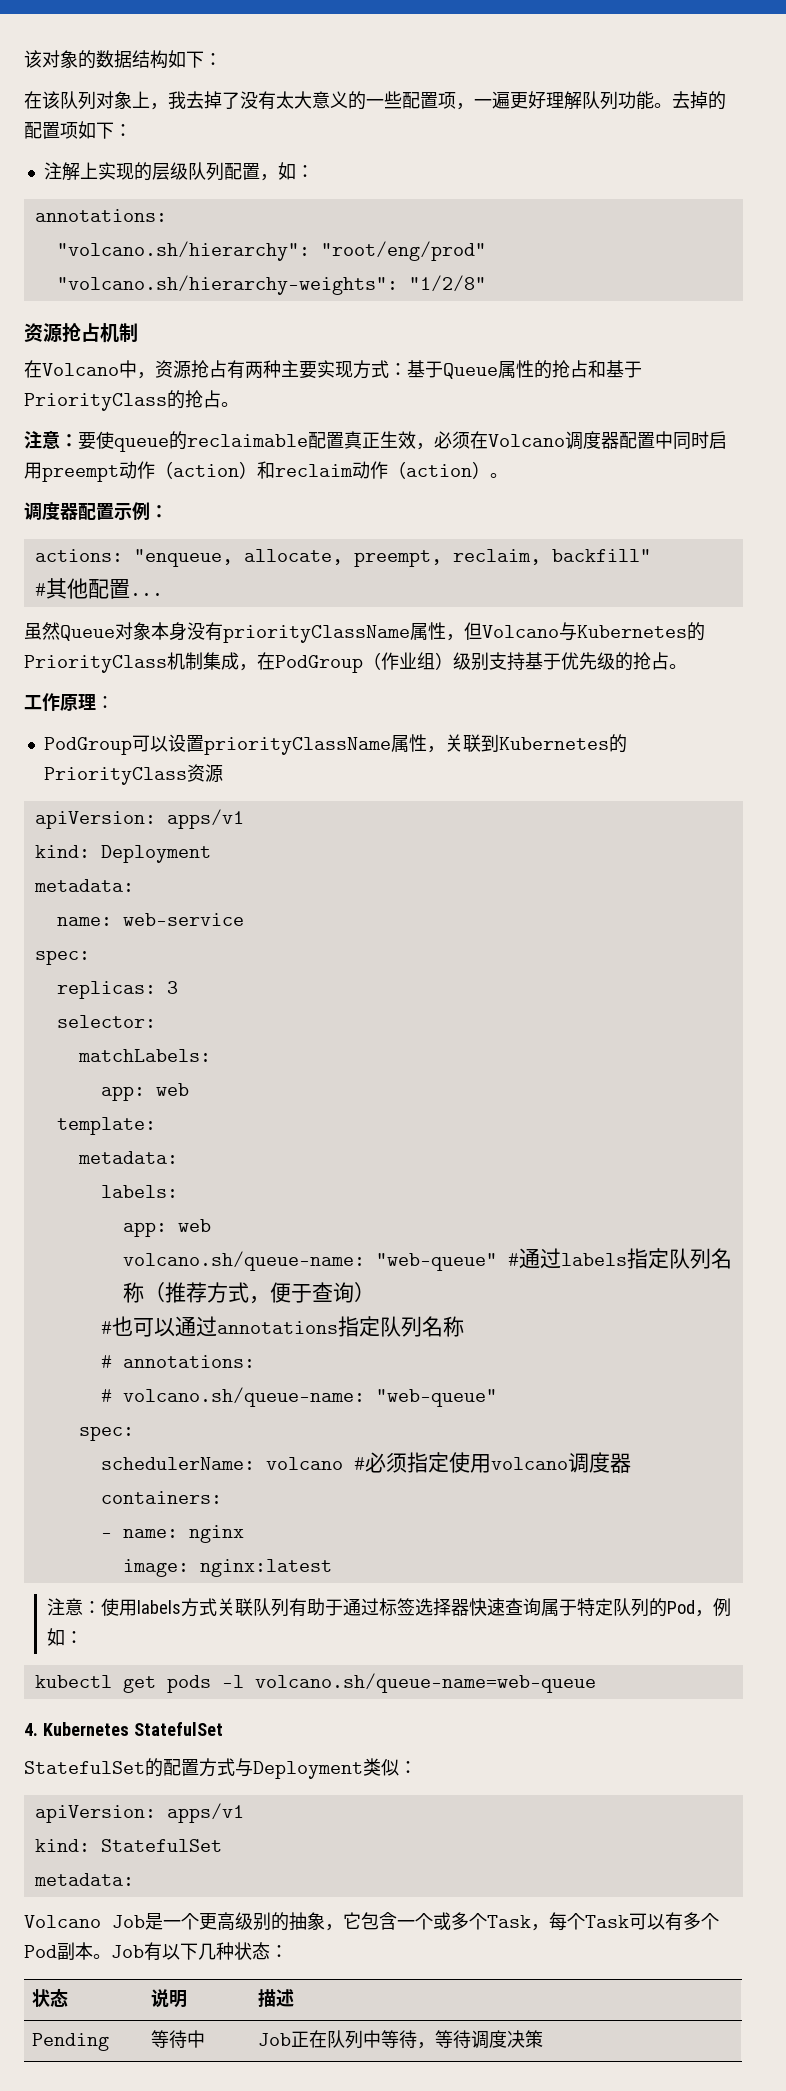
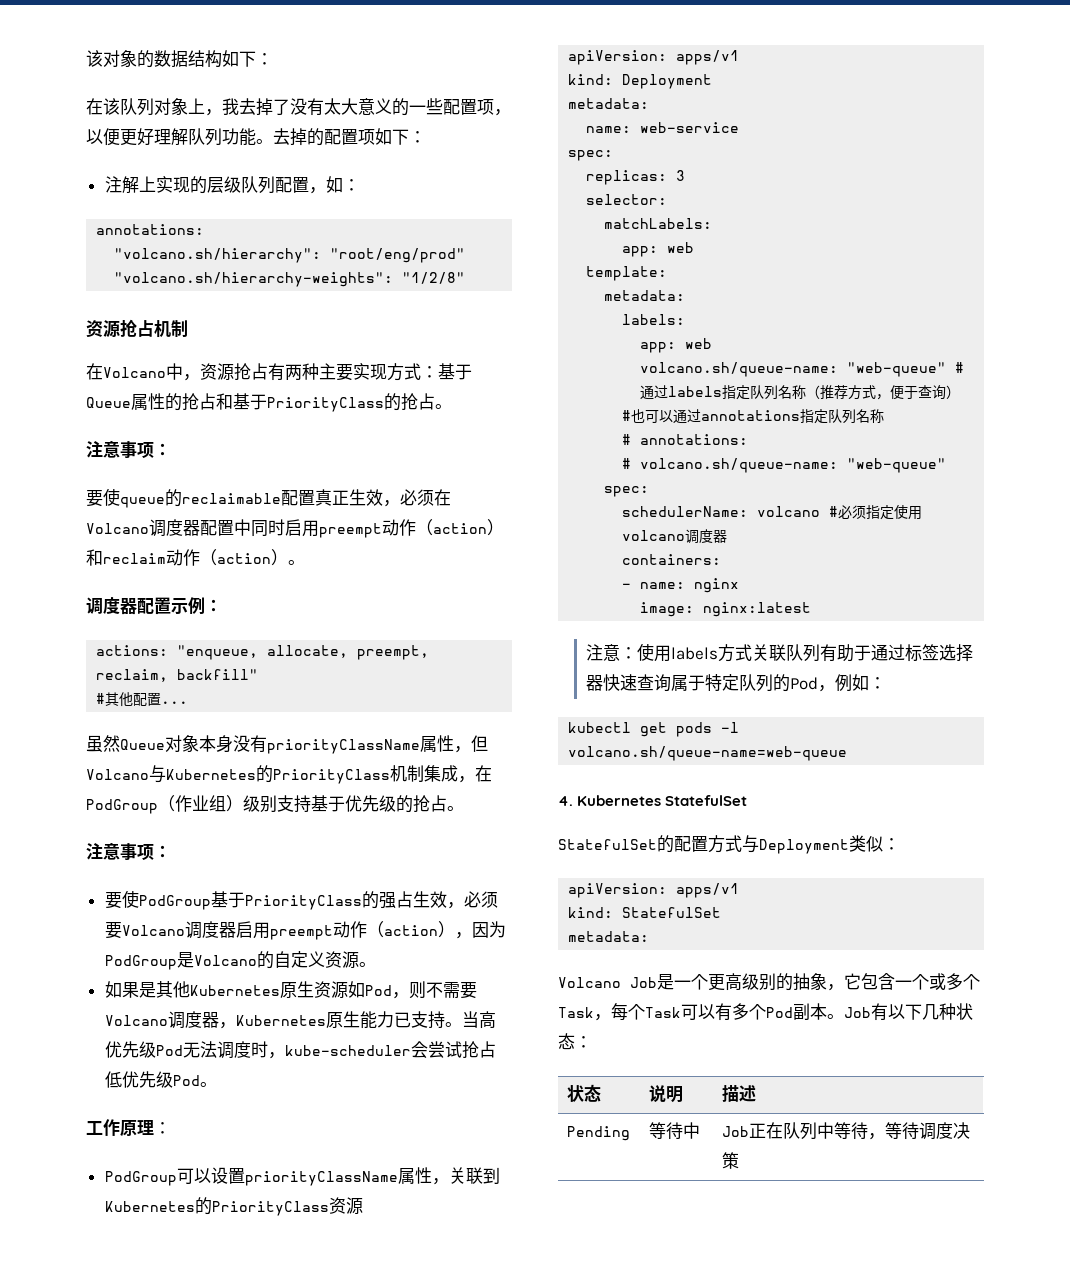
- 在该队列对象上，我去掉了没有太大意义的一些配置项，一遍更好理解队列功能。
+ 在该队列对象上，我去掉了没有太大意义的一些配置项，以便更好理解队列功能。
  在Volcano中，资源抢占有两种主要实现方式：基于Queue属性的抢占和基于PriorityClass的抢占。
- 注意：要使queue的reclaimable配置真正生效，必须在Volcano调度器配置中同时启用preempt动作（action）和reclaim动作（action）。
+ 注意事项：
+ 要使queue的reclaimable配置真正生效，必须在Volcano调度器配置中同时启用preempt动作（action）和reclaim动作（action）。
  虽然Queue对象本身没有priorityClassName属性，但Volcano与Kubernetes的PriorityClass机制集成，在PodGroup（作业组）级别支持基于优先级的抢占。
+ 注意事项：
+ 要使PodGroup基于PriorityClass的强占生效，必须要Volcano调度器启用preempt动作（action），因为PodGroup是Volcano的自定义资源。
+ 如果是其他Kubernetes原生资源如Pod，则不需要Volcano调度器，Kubernetes原生能力已支持。当高优先级Pod无法调度时，kube-scheduler会尝试抢占低优先级Pod。

